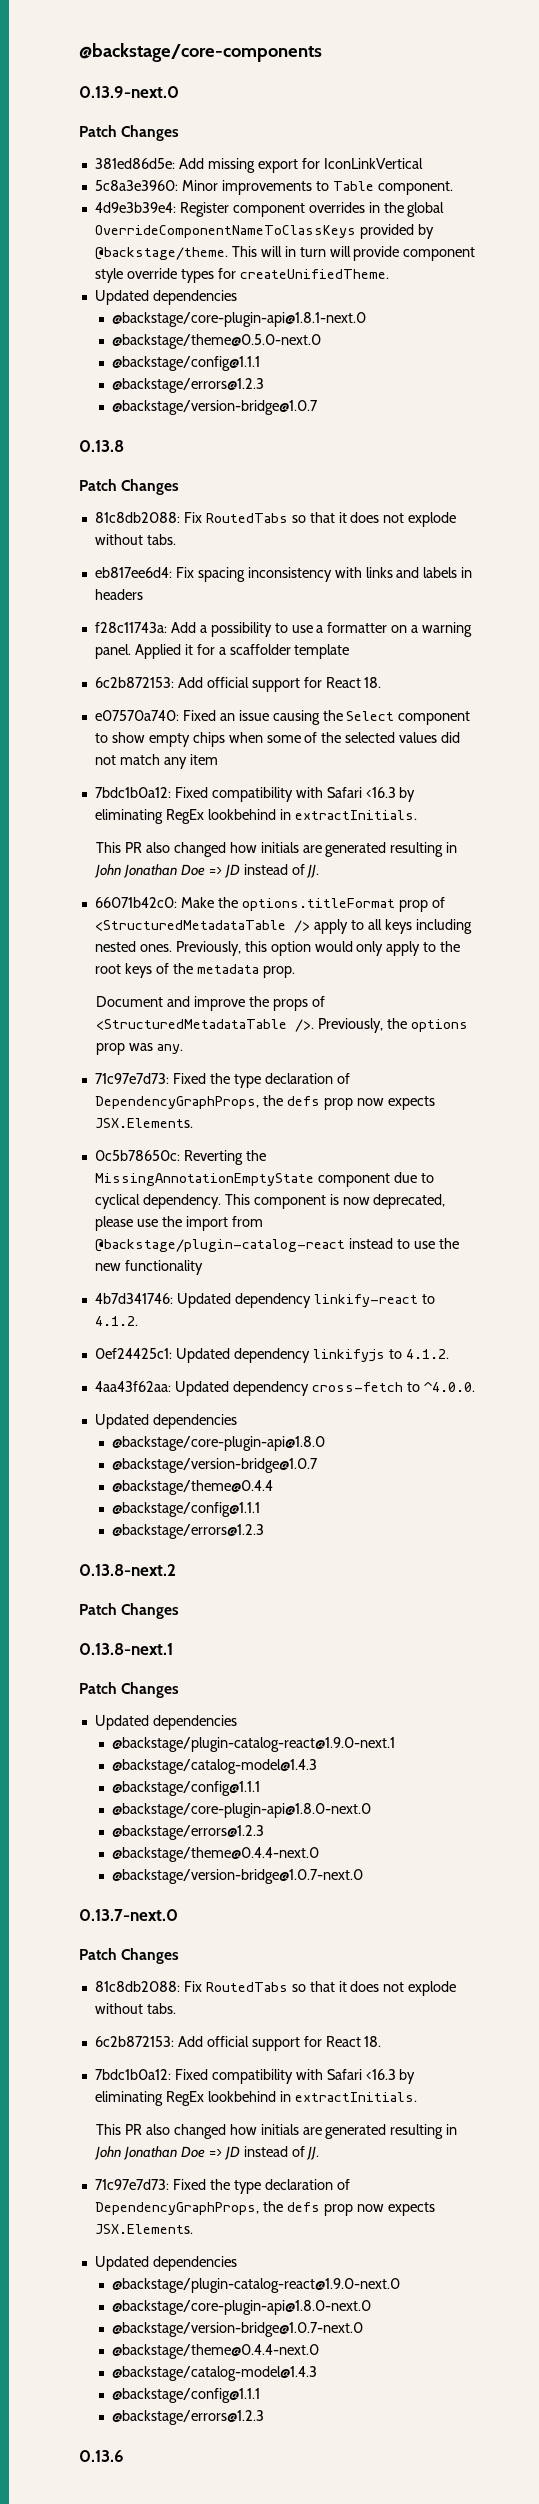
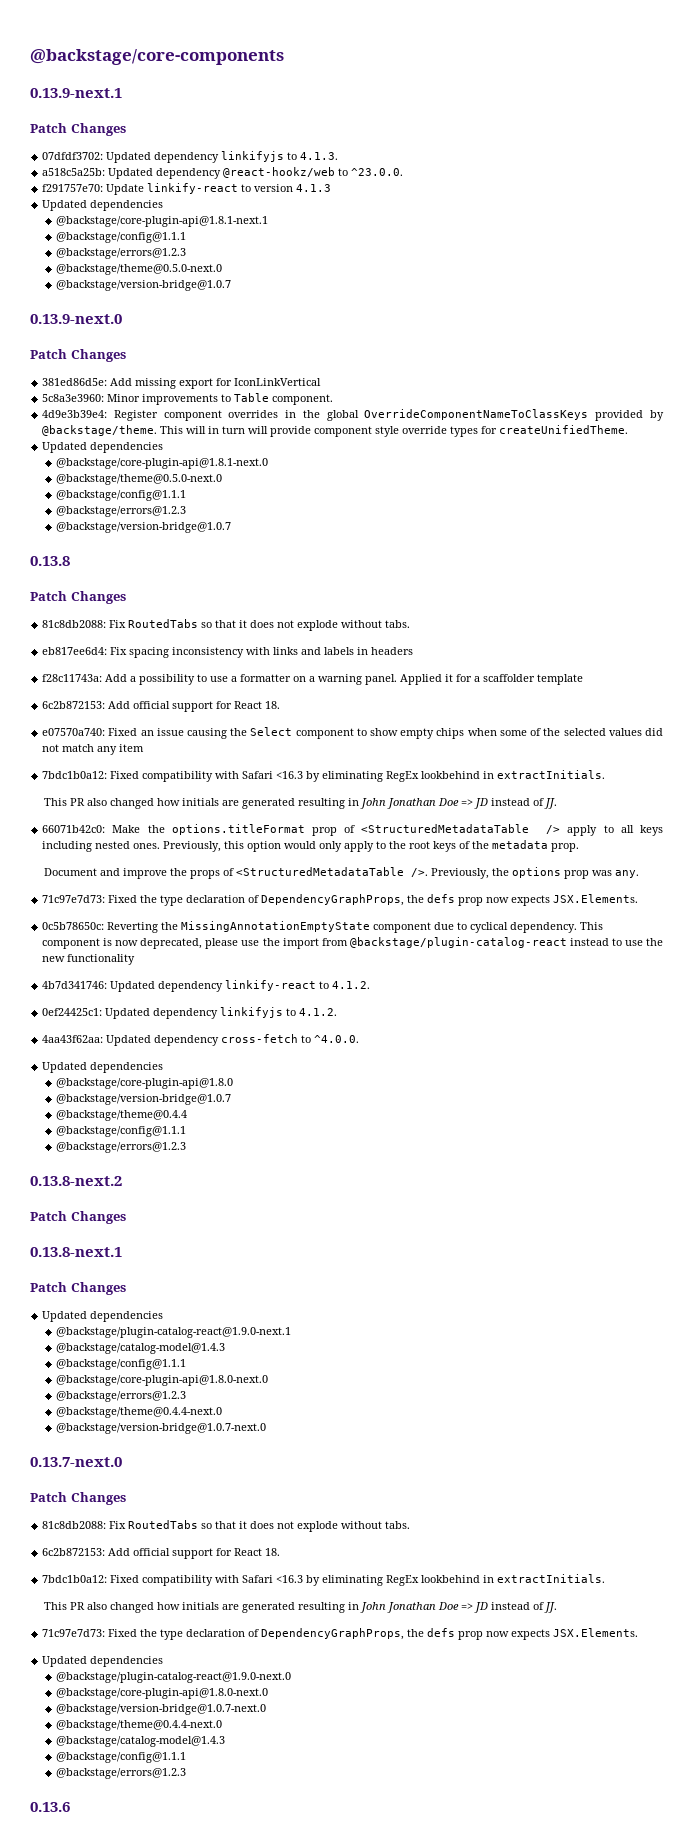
+ 0.13.9-next.1
+ Patch Changes
+ 07dfdf3702: Updated dependency linkifyjs to 4.1.3.
+ a518c5a25b: Updated dependency @react-hookz/web to ^23.0.0.
+ f291757e70: Update linkify-react to version 4.1.3
+ Updated dependencies
+ @backstage/core-plugin-api@1.8.1-next.1
+ @backstage/config@1.1.1
+ @backstage/errors@1.2.3
+ @backstage/theme@0.5.0-next.0
+ @backstage/version-bridge@1.0.7

